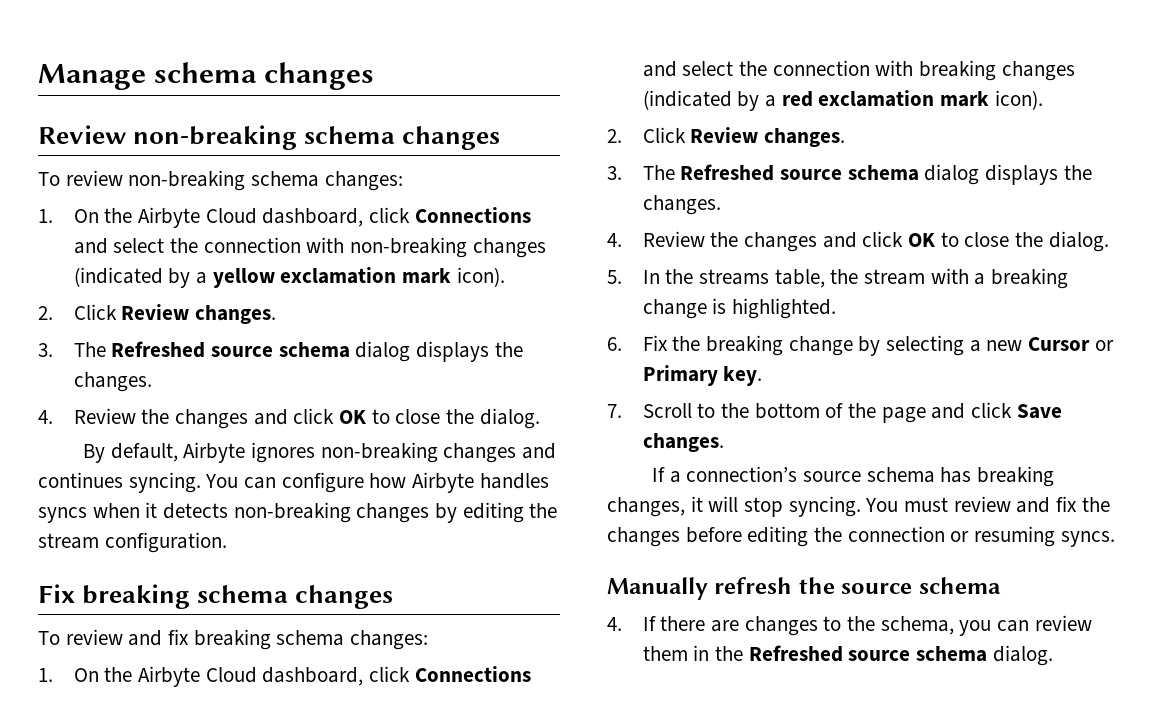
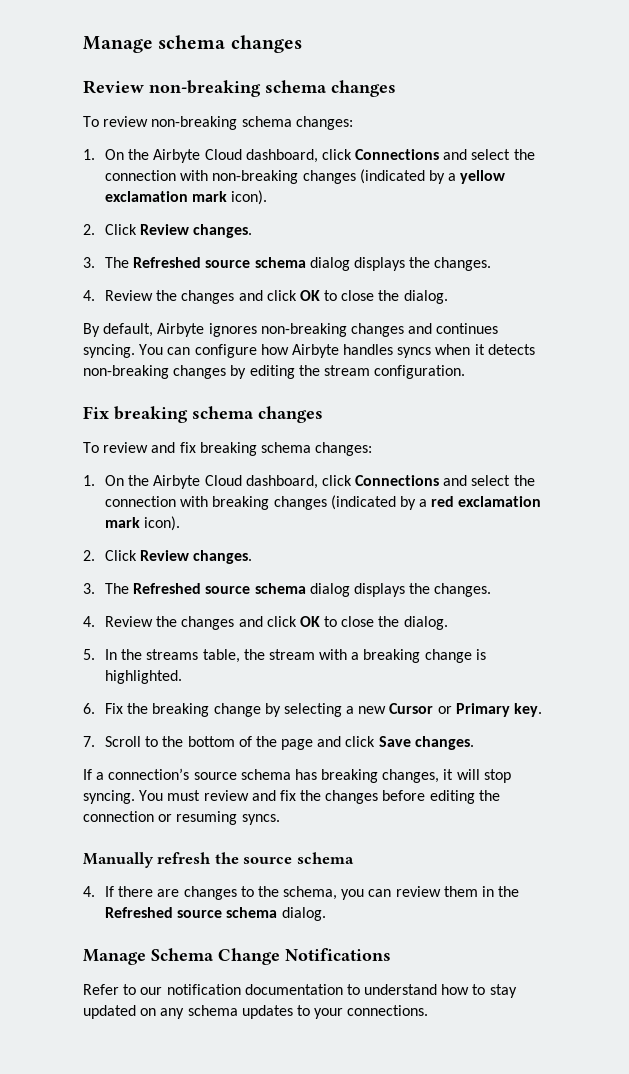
+ Manage Schema Change Notifications
+ Refer to our notification documentation to understand how to stay updated on any schema updates to your connections.

